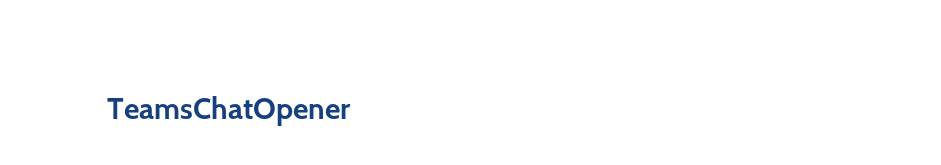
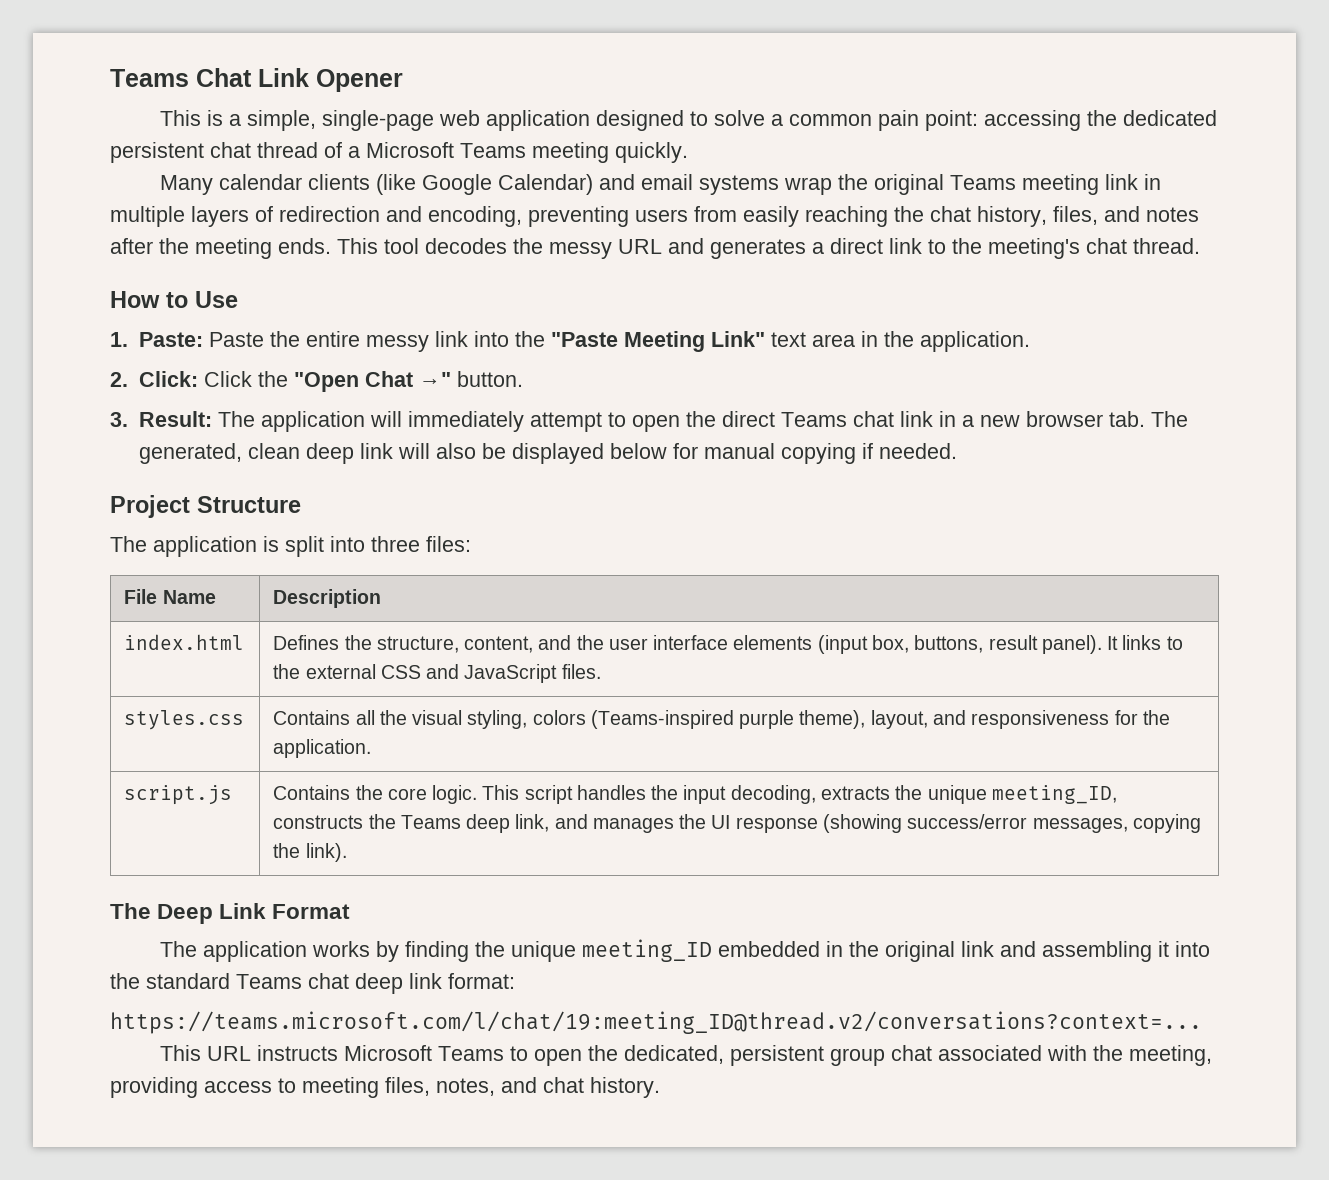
- TeamsChatOpener
+ Teams Chat Link Opener
+ This is a simple, single-page web application designed to solve a common pain point: accessing the dedicated persistent chat thread of a Microsoft Teams meeting quickly.
+ Many calendar clients (like Google Calendar) and email systems wrap the original Teams meeting link in multiple layers of redirection and encoding, preventing users from easily reaching the chat history, files, and notes after the meeting ends. This tool decodes the messy URL and generates a direct link to the meeting's chat thread.
+ How to Use
+ 1. Paste: Paste the entire messy link into the "Paste Meeting Link" text area in the application.
+ 2. Click: Click the "Open Chat →" button.
+ 3. Result: The application will immediately attempt to open the direct Teams chat link in a new browser tab. The generated, clean deep link will also be displayed below for manual copying if needed.
+ Project Structure
+ The application is split into three files:
+ File Name | Description
+ index.html | Defines the structure, content, and the user interface elements (input box, buttons, result panel). It links to the external CSS and JavaScript files.
+ styles.css | Contains all the visual styling, colors (Teams-inspired purple theme), layout, and responsiveness for the application.
+ script.js | Contains the core logic. This script handles the input decoding, extracts the unique meeting_ID, constructs the Teams deep link, and manages the UI response (showing success/error messages, copying the link).
+ The Deep Link Format
+ The application works by finding the unique meeting_ID embedded in the original link and assembling it into the standard Teams chat deep link format:
+ https://teams.microsoft.com/l/chat/19:meeting_ID@thread.v2/conversations?context=...
+ This URL instructs Microsoft Teams to open the dedicated, persistent group chat associated with the meeting, providing access to meeting files, notes, and chat history.

